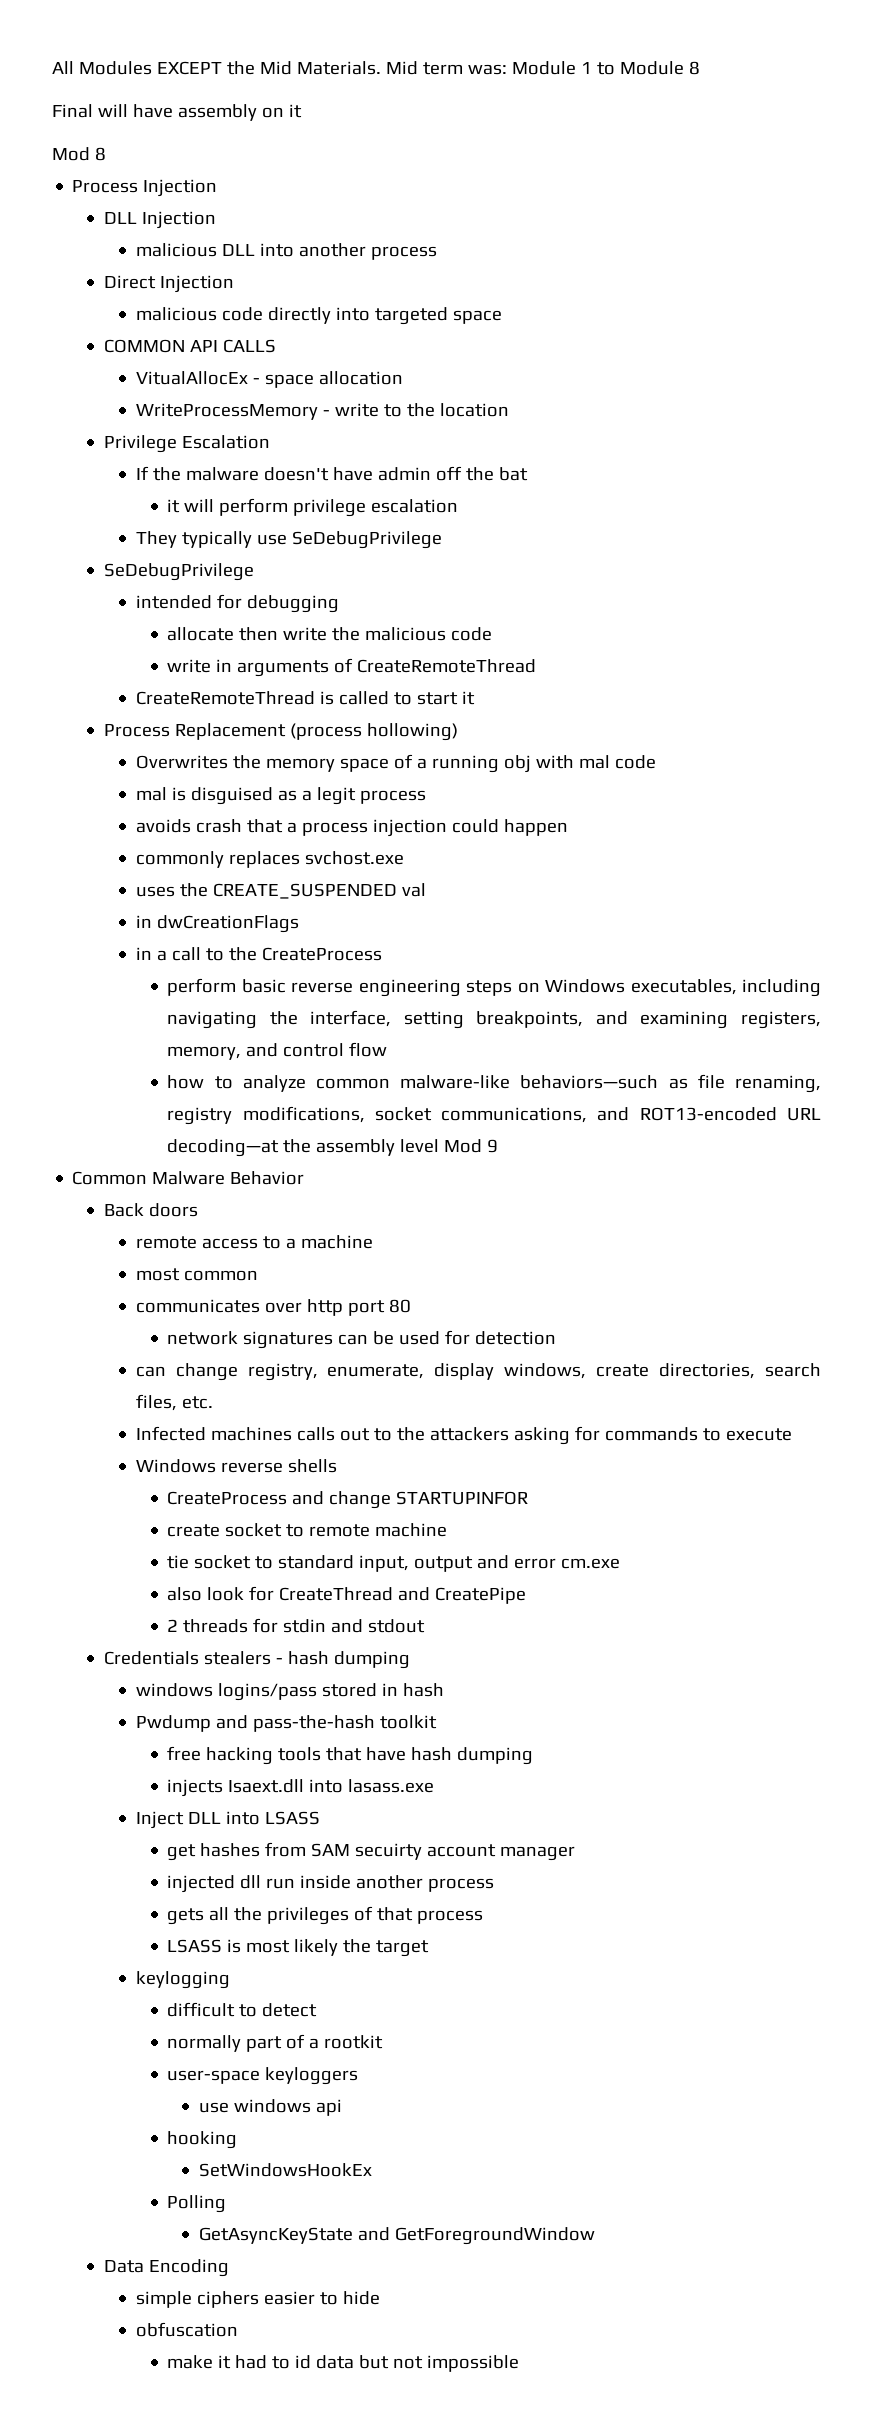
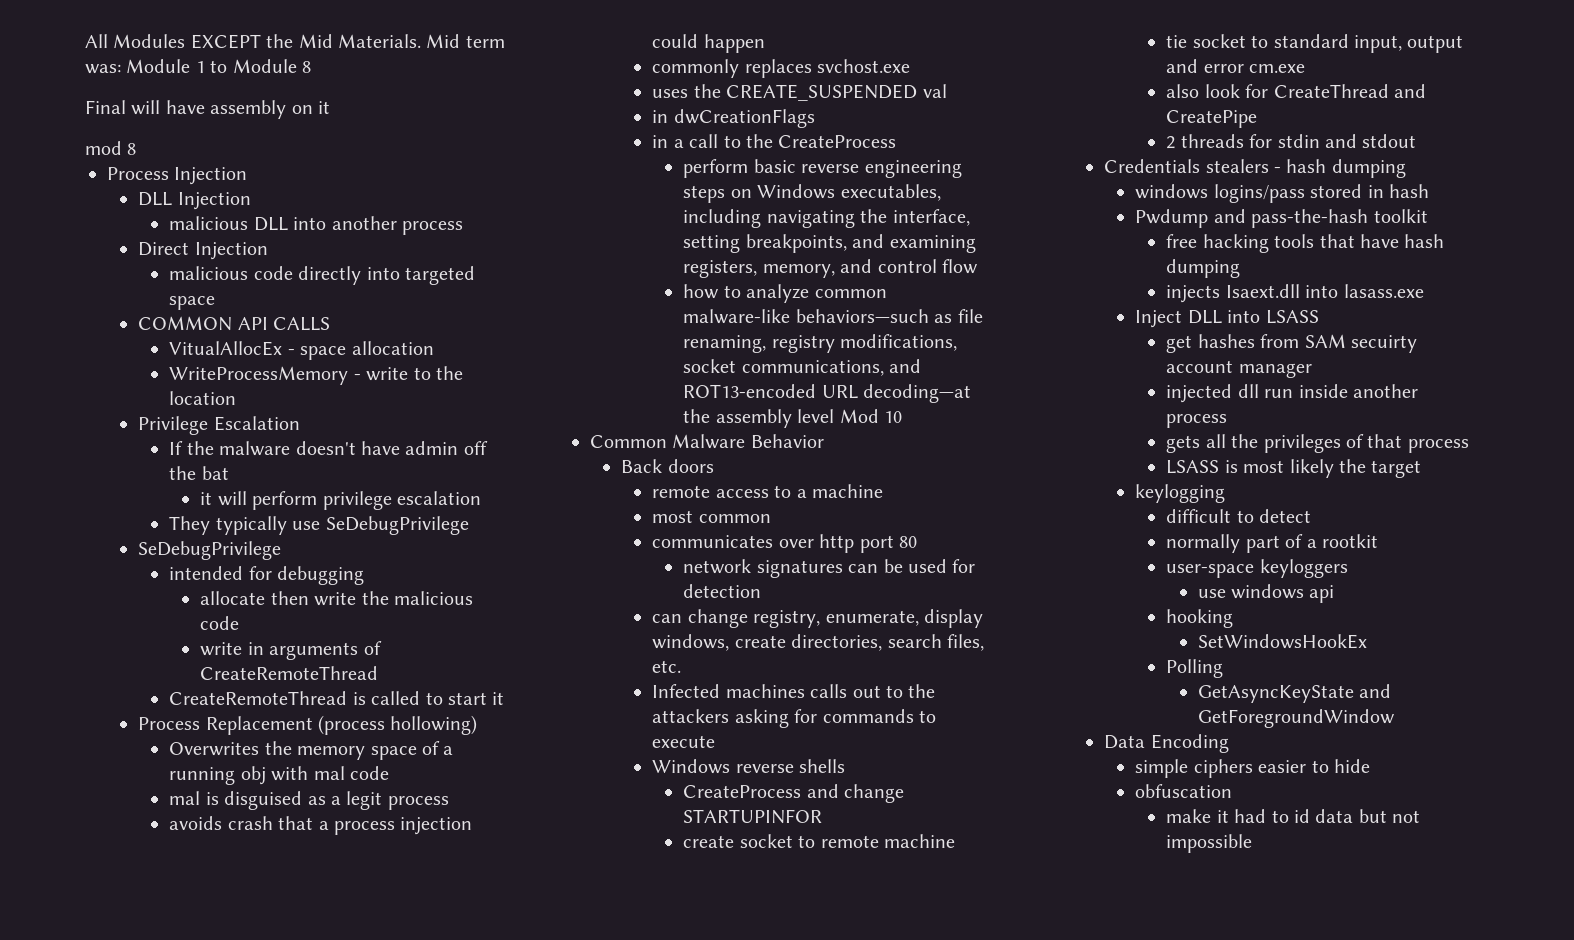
- Mod 8
+ mod 8
- how to analyze common malware-like behaviors—such as file renaming, registry modifications, socket communications, and ROT13-encoded URL decoding—at the assembly level Mod 9
+ how to analyze common malware-like behaviors—such as file renaming, registry modifications, socket communications, and ROT13-encoded URL decoding—at the assembly level Mod 10

